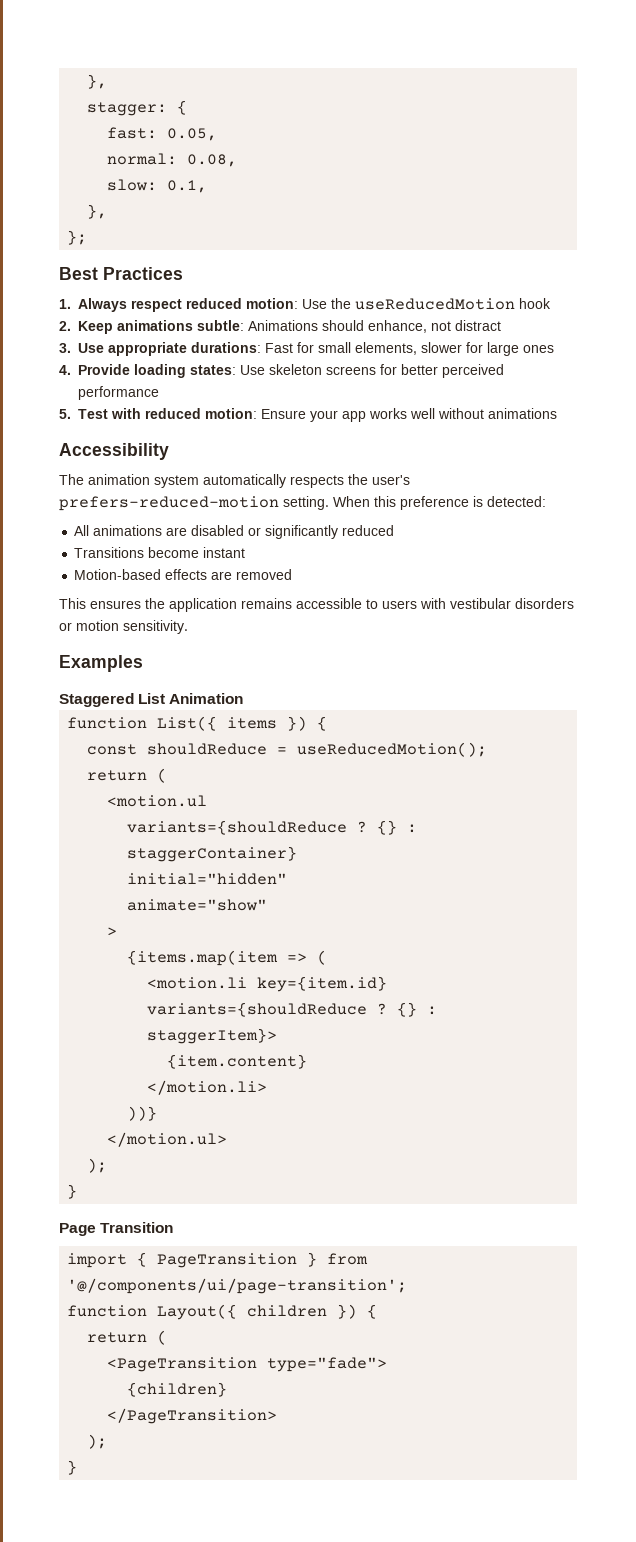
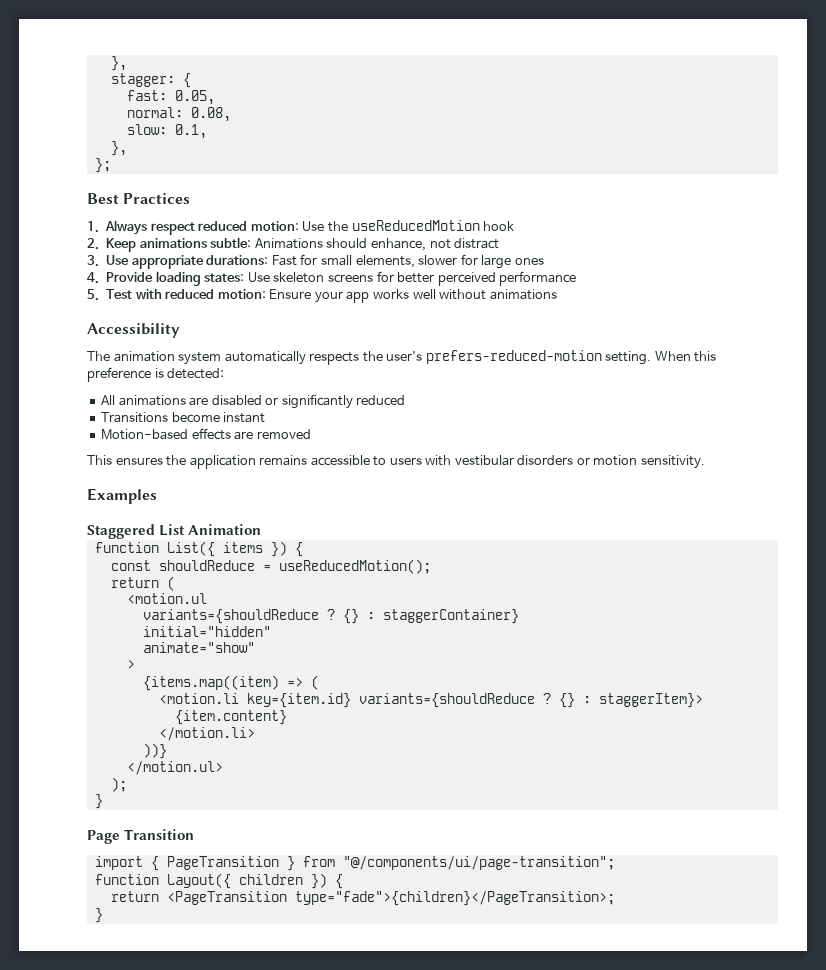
- {items.map(item => (
+ {items.map((item) => (
- import { PageTransition } from '@/components/ui/page-transition';
+ import { PageTransition } from "@/components/ui/page-transition";
  function Layout({ children }) {
- return (
- <PageTransition type="fade">
- {children}
- </PageTransition>
- );
+ return <PageTransition type="fade">{children}</PageTransition>;

